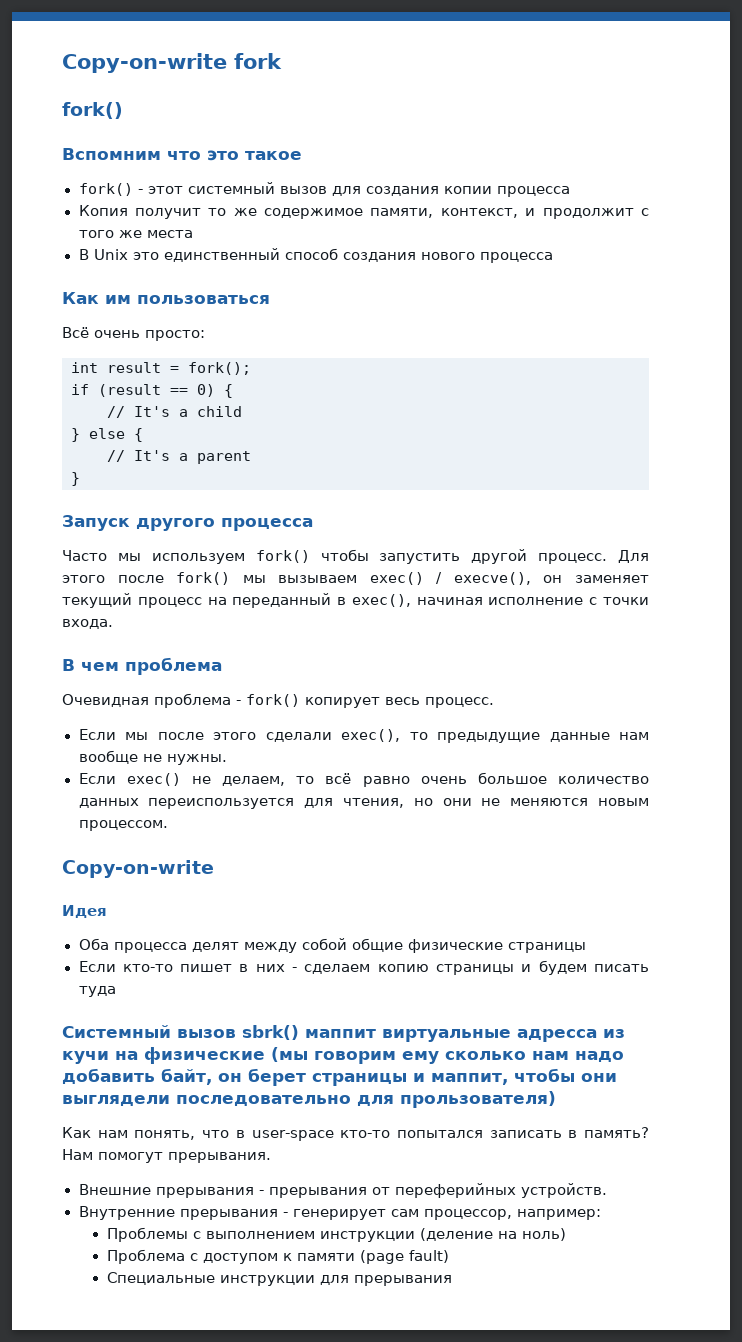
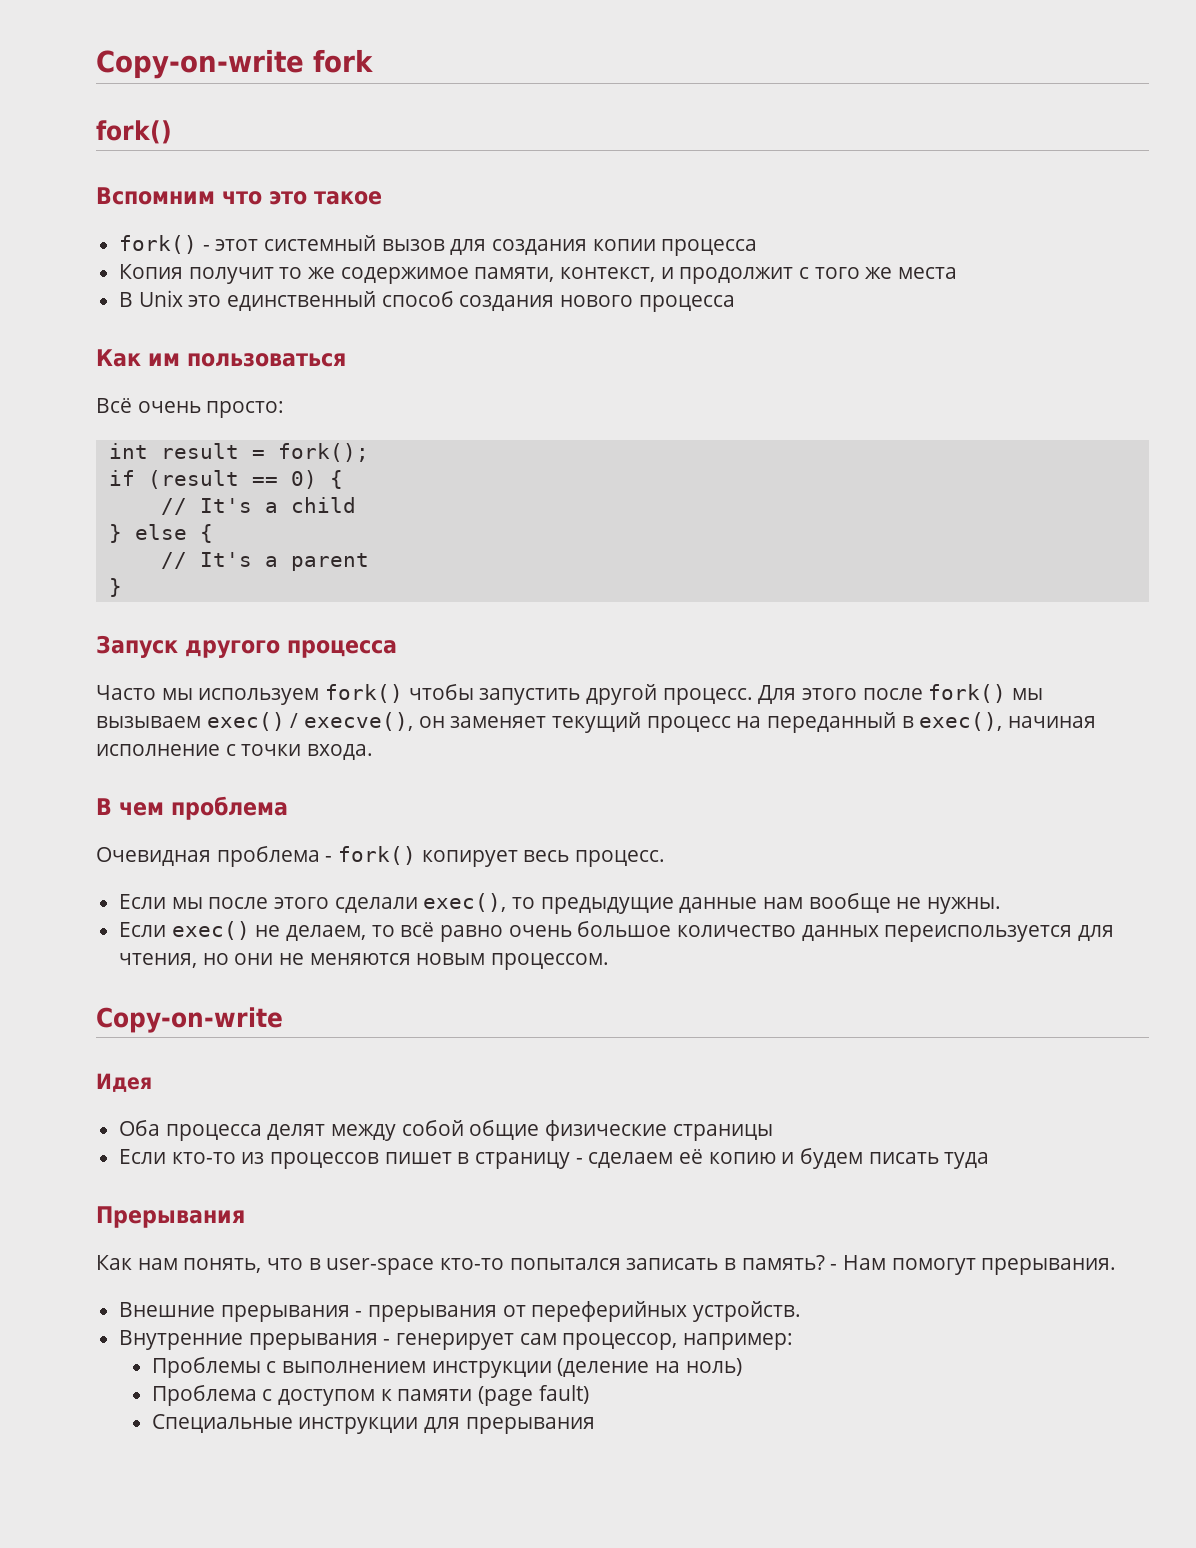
- Если кто-то пишет в них - сделаем копию страницы и будем писать туда
+ Если кто-то из процессов пишет в страницу - сделаем её копию и будем писать туда
- Системный вызов sbrk() маппит виртуальные адресса из кучи на физические (мы говорим ему сколько нам надо добавить байт, он берет страницы и маппит, чтобы они выглядели последовательно для прользователя)
+ Прерывания
- Нам помогут прерывания.
+ - Нам помогут прерывания.

